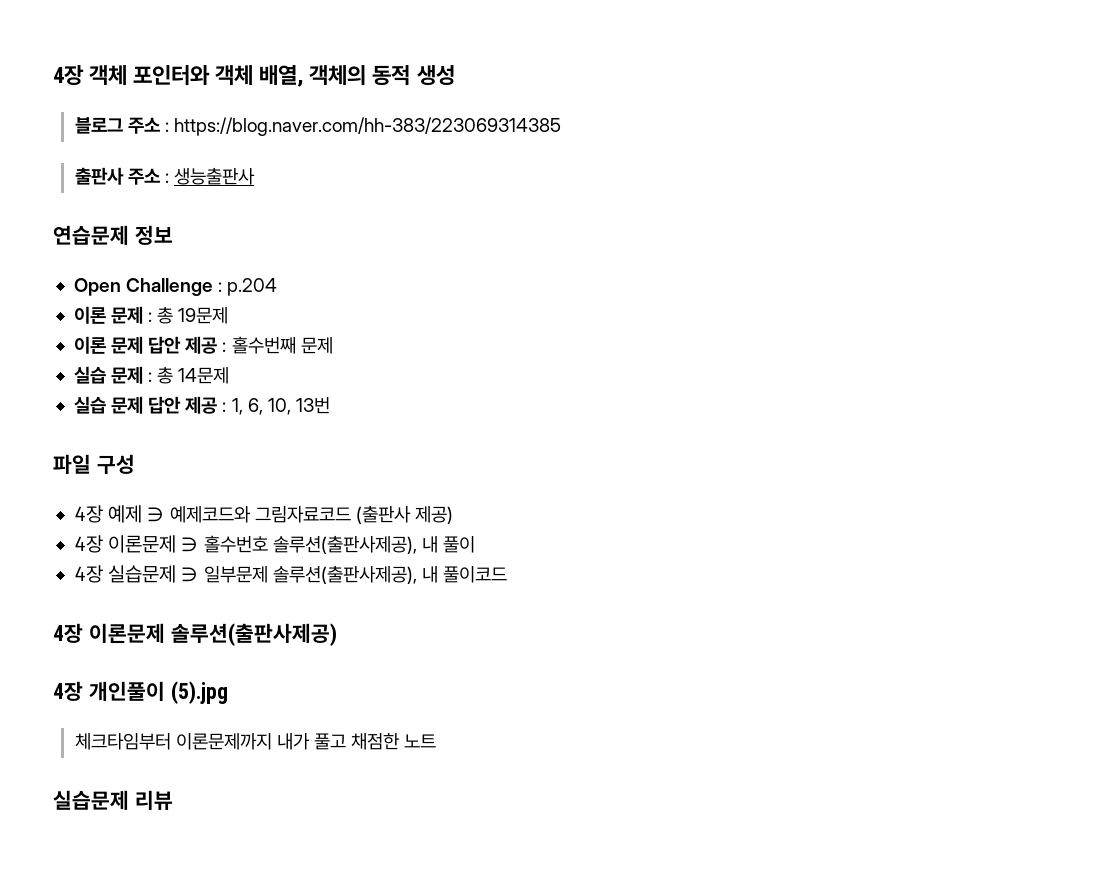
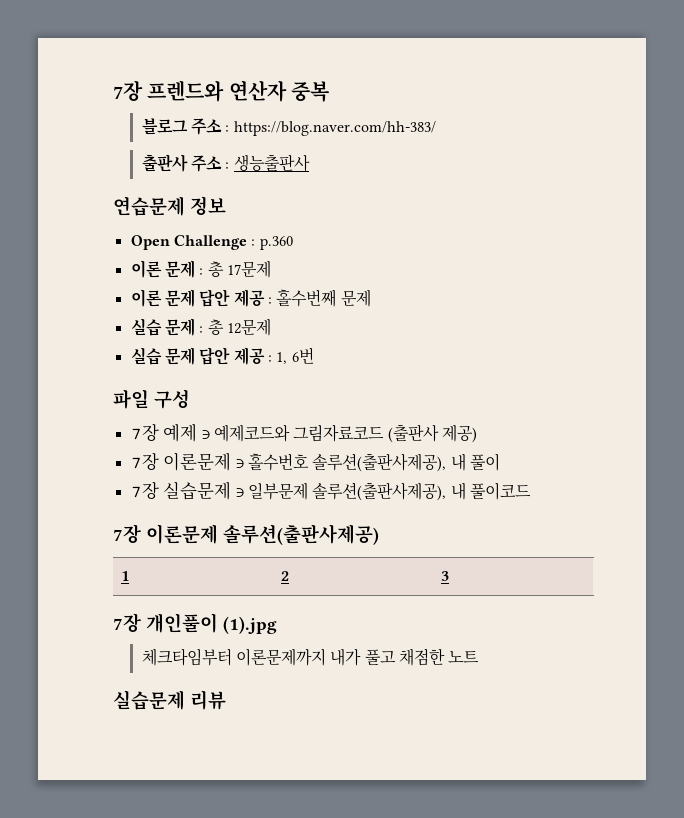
- 4장 객체 포인터와 객체 배열, 객체의 동적 생성
+ 7장 프렌드와 연산자 중복
- 블로그 주소 : https://blog.naver.com/hh-383/223069314385
+ 블로그 주소 : https://blog.naver.com/hh-383/
- Open Challenge : p.204
+ Open Challenge : p.360
- 이론 문제 : 총 19문제
+ 이론 문제 : 총 17문제
- 실습 문제 : 총 14문제
+ 실습 문제 : 총 12문제
- 실습 문제 답안 제공 : 1, 6, 10, 13번
+ 실습 문제 답안 제공 : 1, 6번
- 4장 예제 ∋ 예제코드와 그림자료코드 (출판사 제공)
+ 7장 예제 ∋ 예제코드와 그림자료코드 (출판사 제공)
- 4장 이론문제 ∋ 홀수번호 솔루션(출판사제공), 내 풀이
+ 7장 이론문제 ∋ 홀수번호 솔루션(출판사제공), 내 풀이
- 4장 실습문제 ∋ 일부문제 솔루션(출판사제공), 내 풀이코드
+ 7장 실습문제 ∋ 일부문제 솔루션(출판사제공), 내 풀이코드
- 4장 이론문제 솔루션(출판사제공)
+ 7장 이론문제 솔루션(출판사제공)
- 4장 개인풀이 (5).jpg
+ 1 | 2 | 3
+ 7장 개인풀이 (1).jpg

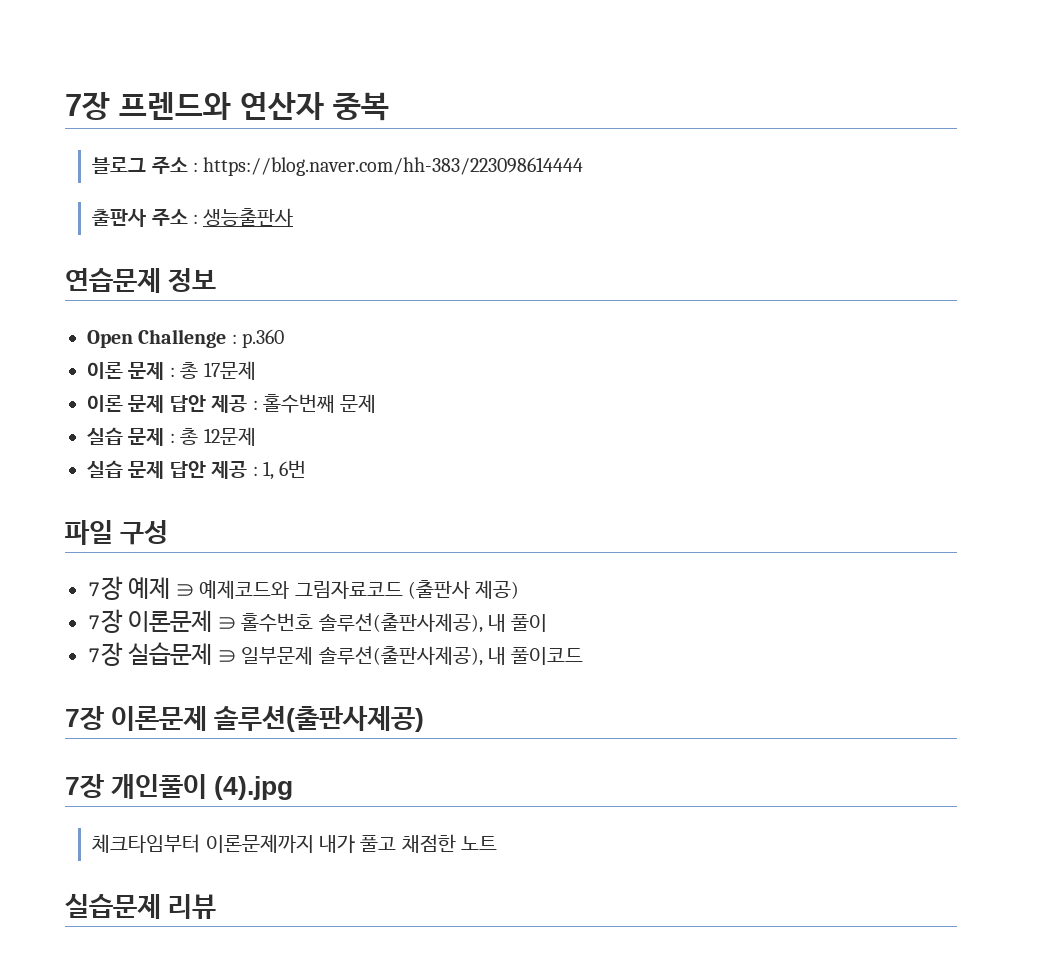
- 블로그 주소 : https://blog.naver.com/hh-383/
+ 블로그 주소 : https://blog.naver.com/hh-383/223098614444
- 1 | 2 | 3
- 7장 개인풀이 (1).jpg
+ 7장 개인풀이 (4).jpg

